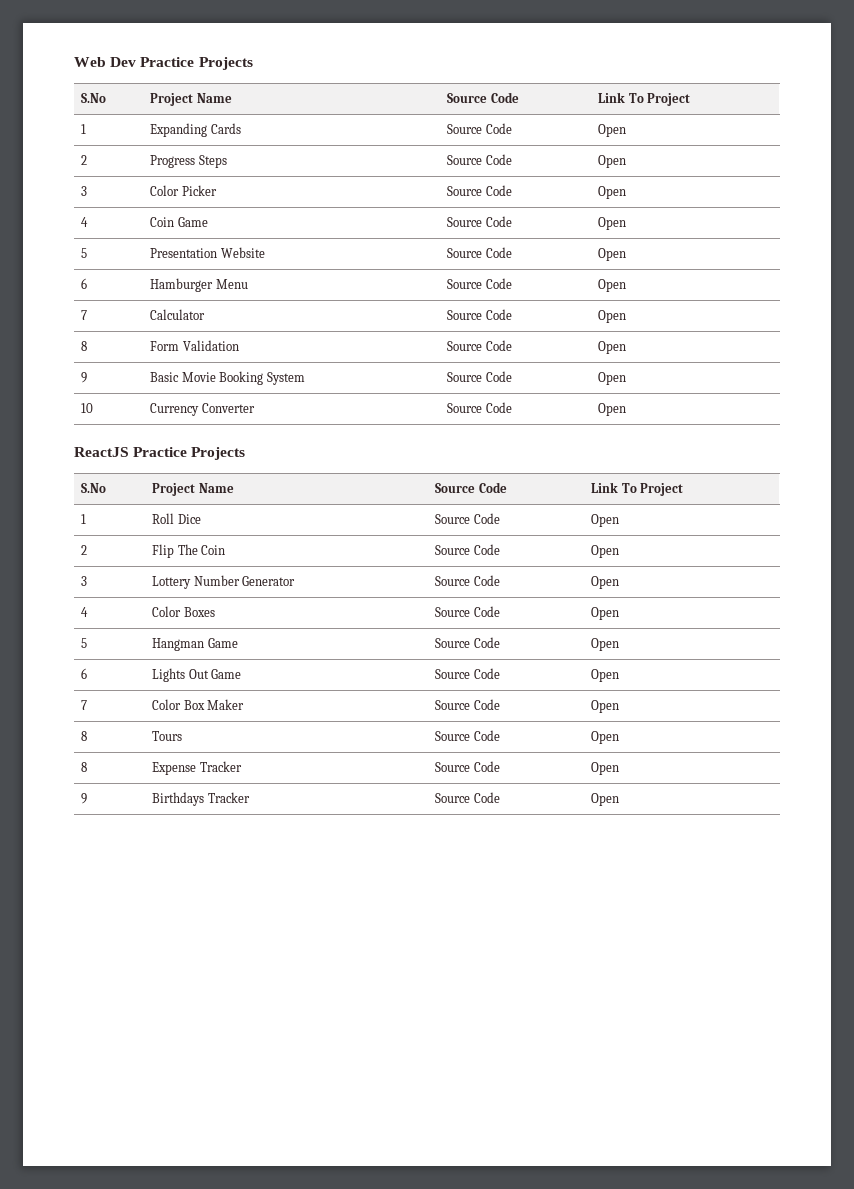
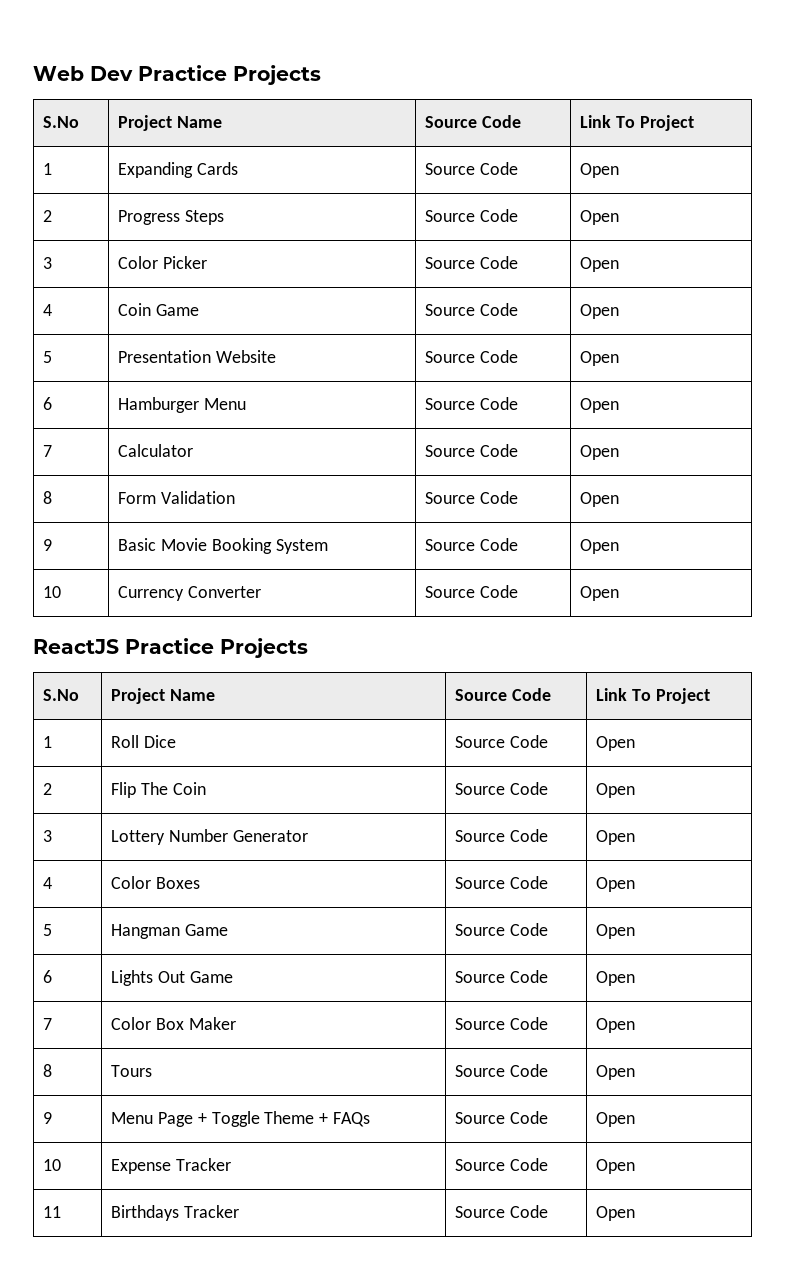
- 8 | Expense Tracker | Source Code | Open
+ 9 | Menu Page + Toggle Theme + FAQs | Source Code | Open
+ 10 | Expense Tracker | Source Code | Open
- 9 | Birthdays Tracker | Source Code | Open
+ 11 | Birthdays Tracker | Source Code | Open

